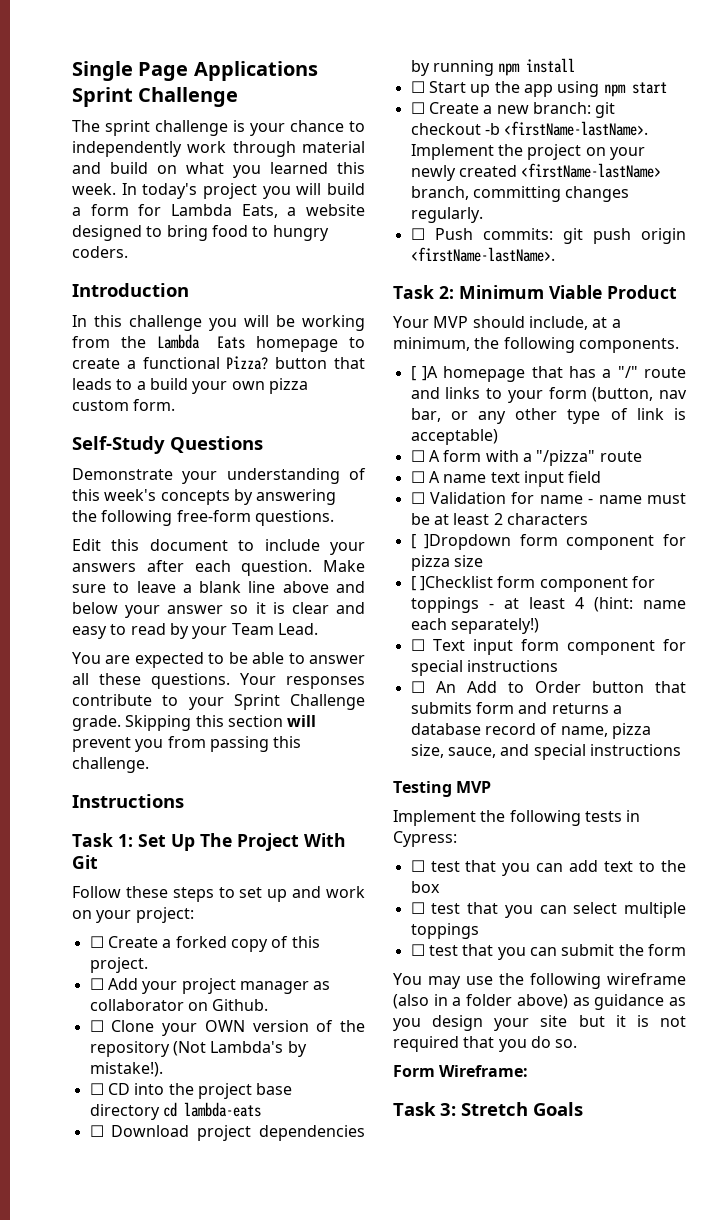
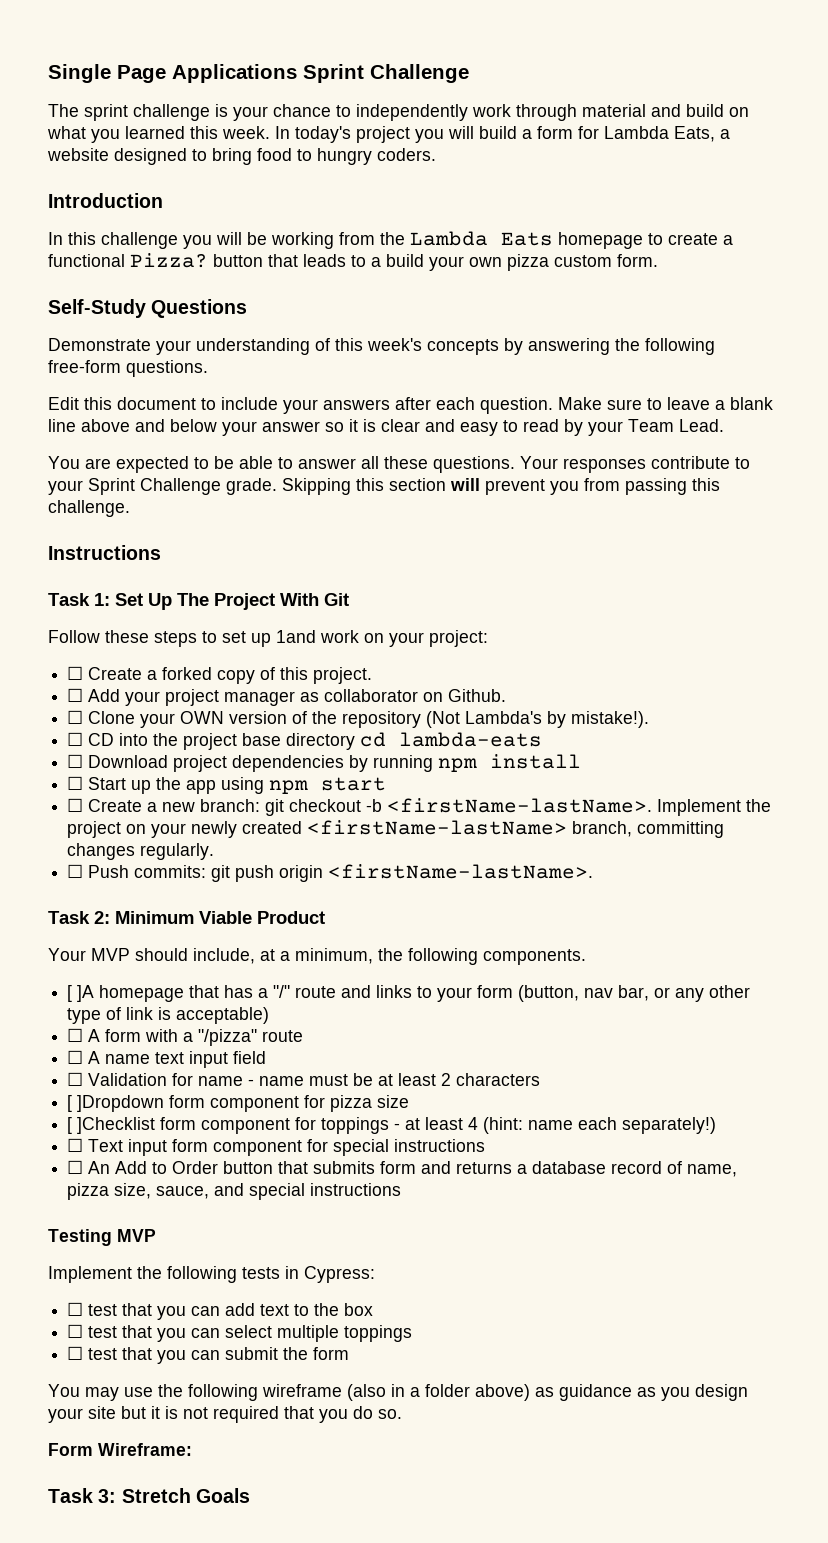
- Follow these steps to set up and work on your project:
+ Follow these steps to set up 1and work on your project:

